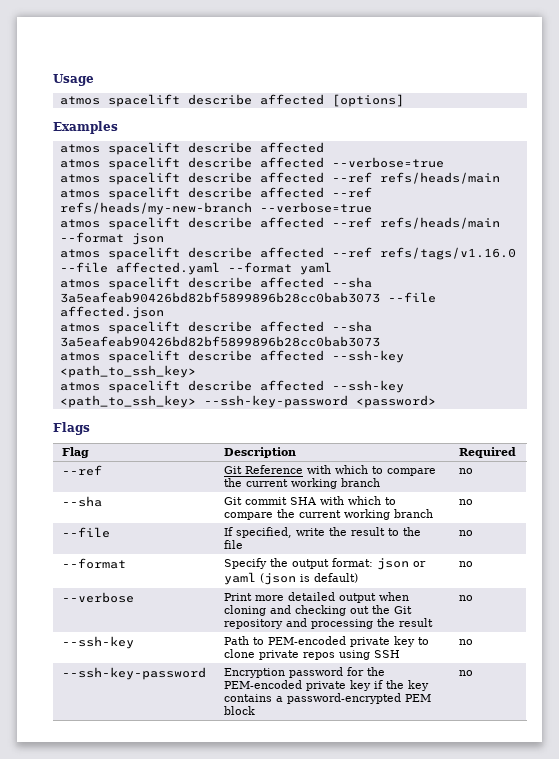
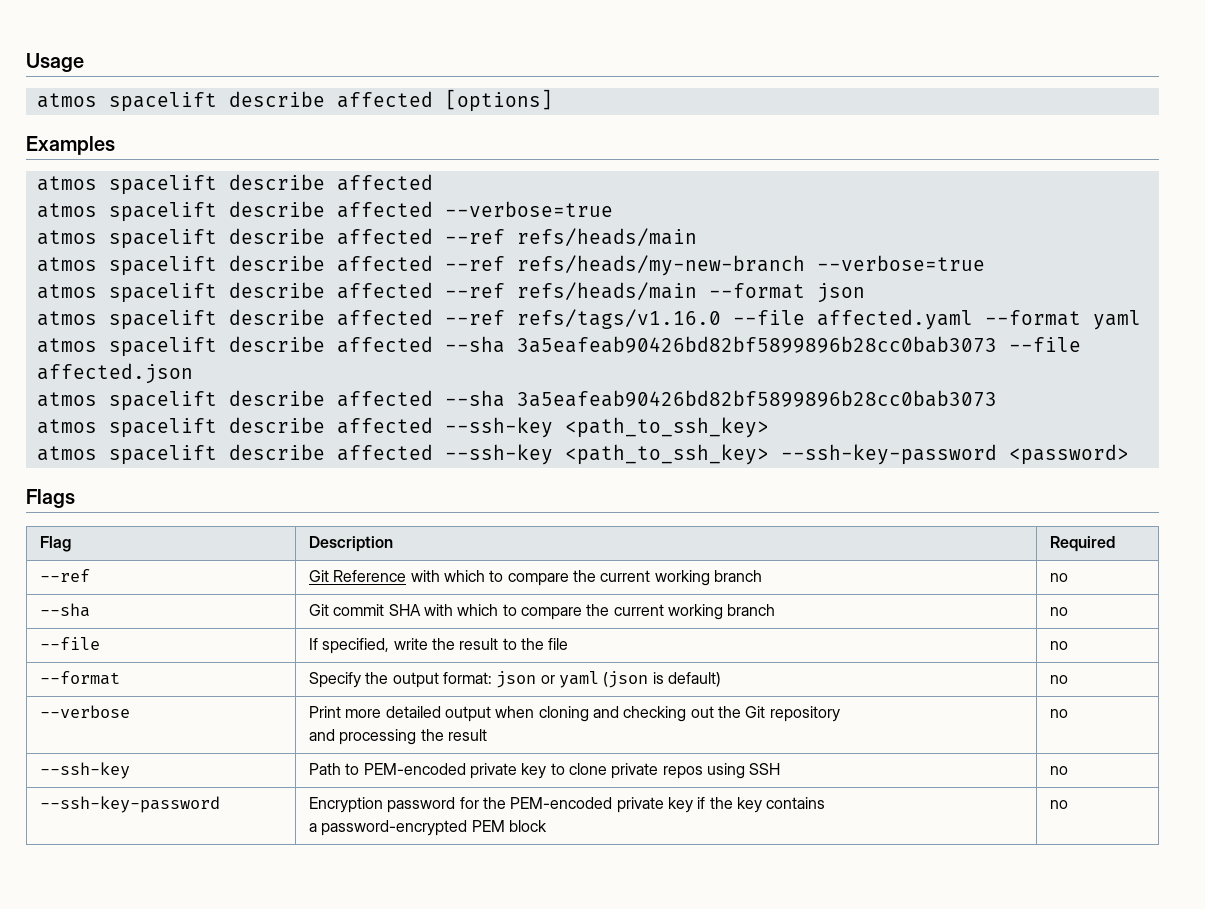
- --verbose | Print more detailed output when cloning and checking out the Git repository and processing the result | no
+ --verbose | Print more detailed output when cloning and checking out the Git repository
+ and processing the result | no
- --ssh-key-password | Encryption password for the PEM-encoded private key if the key contains a password-encrypted PEM block | no
+ --ssh-key-password | Encryption password for the PEM-encoded private key if the key contains
+ a password-encrypted PEM block | no

